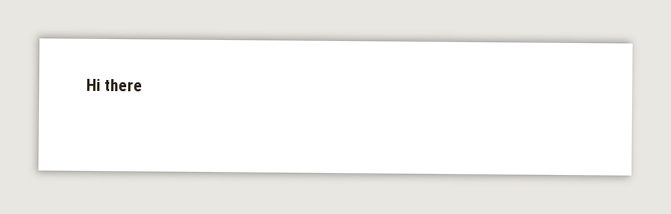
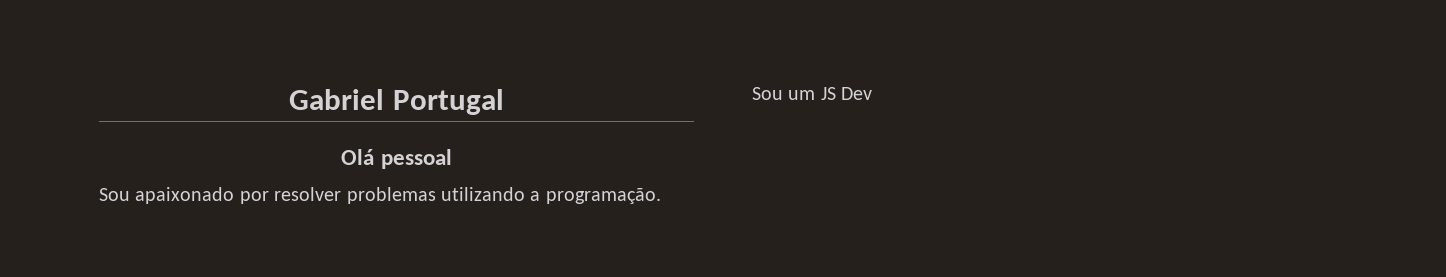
- Hi there
+ Gabriel Portugal
+ Olá pessoal
+ Sou apaixonado por resolver problemas utilizando a programação. Sou um JS Dev

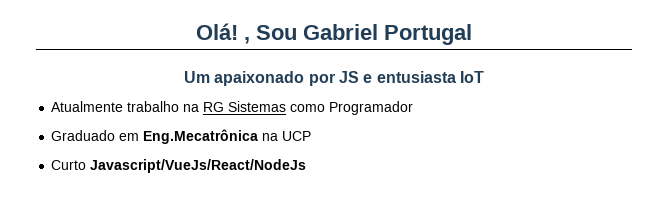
- Gabriel Portugal
+ Olá! , Sou Gabriel Portugal
- Olá pessoal
- Sou apaixonado por resolver problemas utilizando a programação. Sou um JS Dev
+ Um apaixonado por JS e entusiasta IoT
+ Atualmente trabalho na RG Sistemas como Programador
+ Graduado em Eng.Mecatrônica na UCP
+ Curto Javascript/VueJs/React/NodeJs

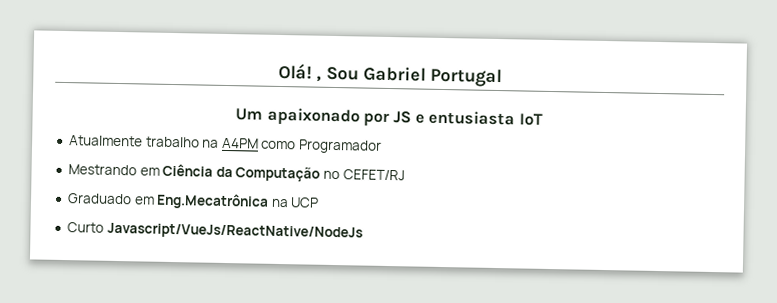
- Atualmente trabalho na RG Sistemas como Programador
+ Atualmente trabalho na A4PM como Programador
+ Mestrando em Ciência da Computação no CEFET/RJ
- Curto Javascript/VueJs/React/NodeJs
+ Curto Javascript/VueJs/ReactNative/NodeJs

